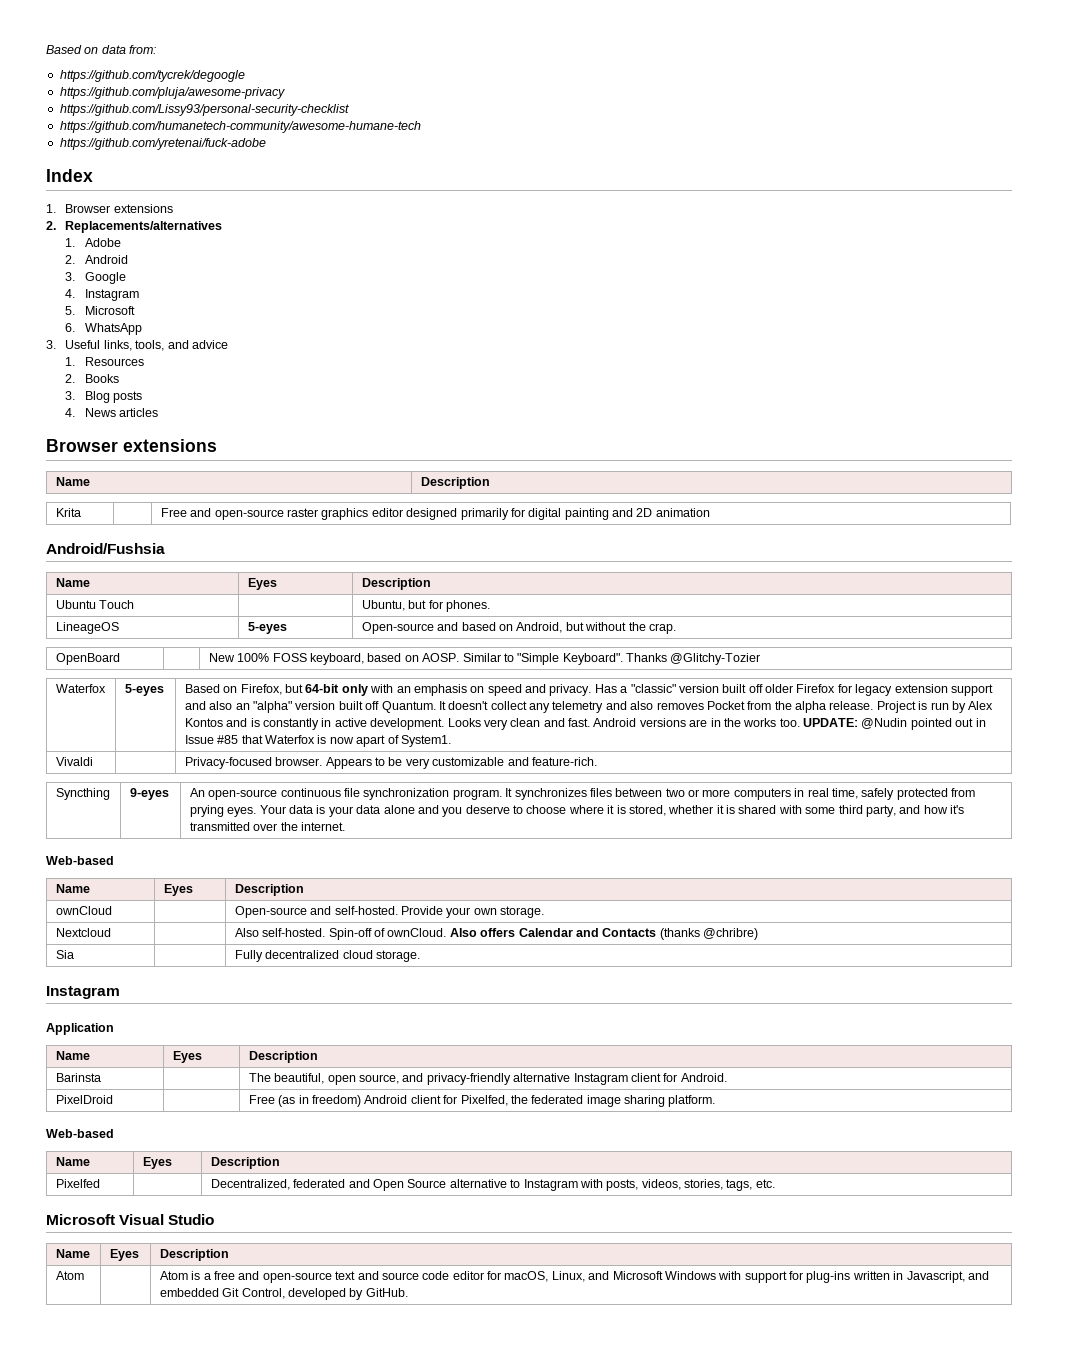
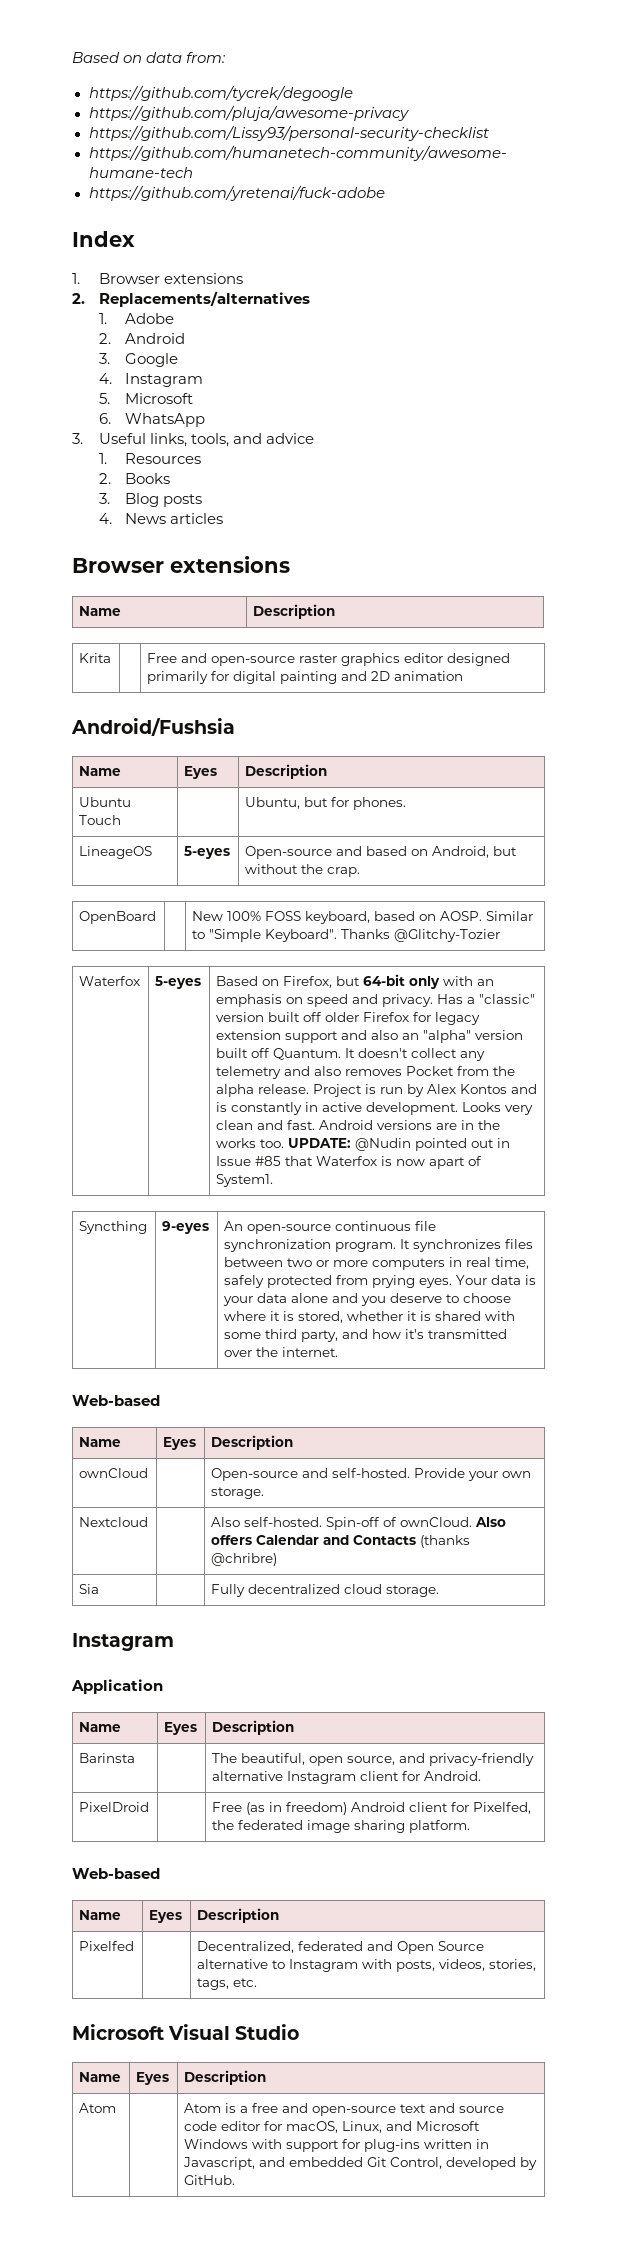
- Vivaldi | | Privacy-focused browser. Appears to be very customizable and feature-rich.

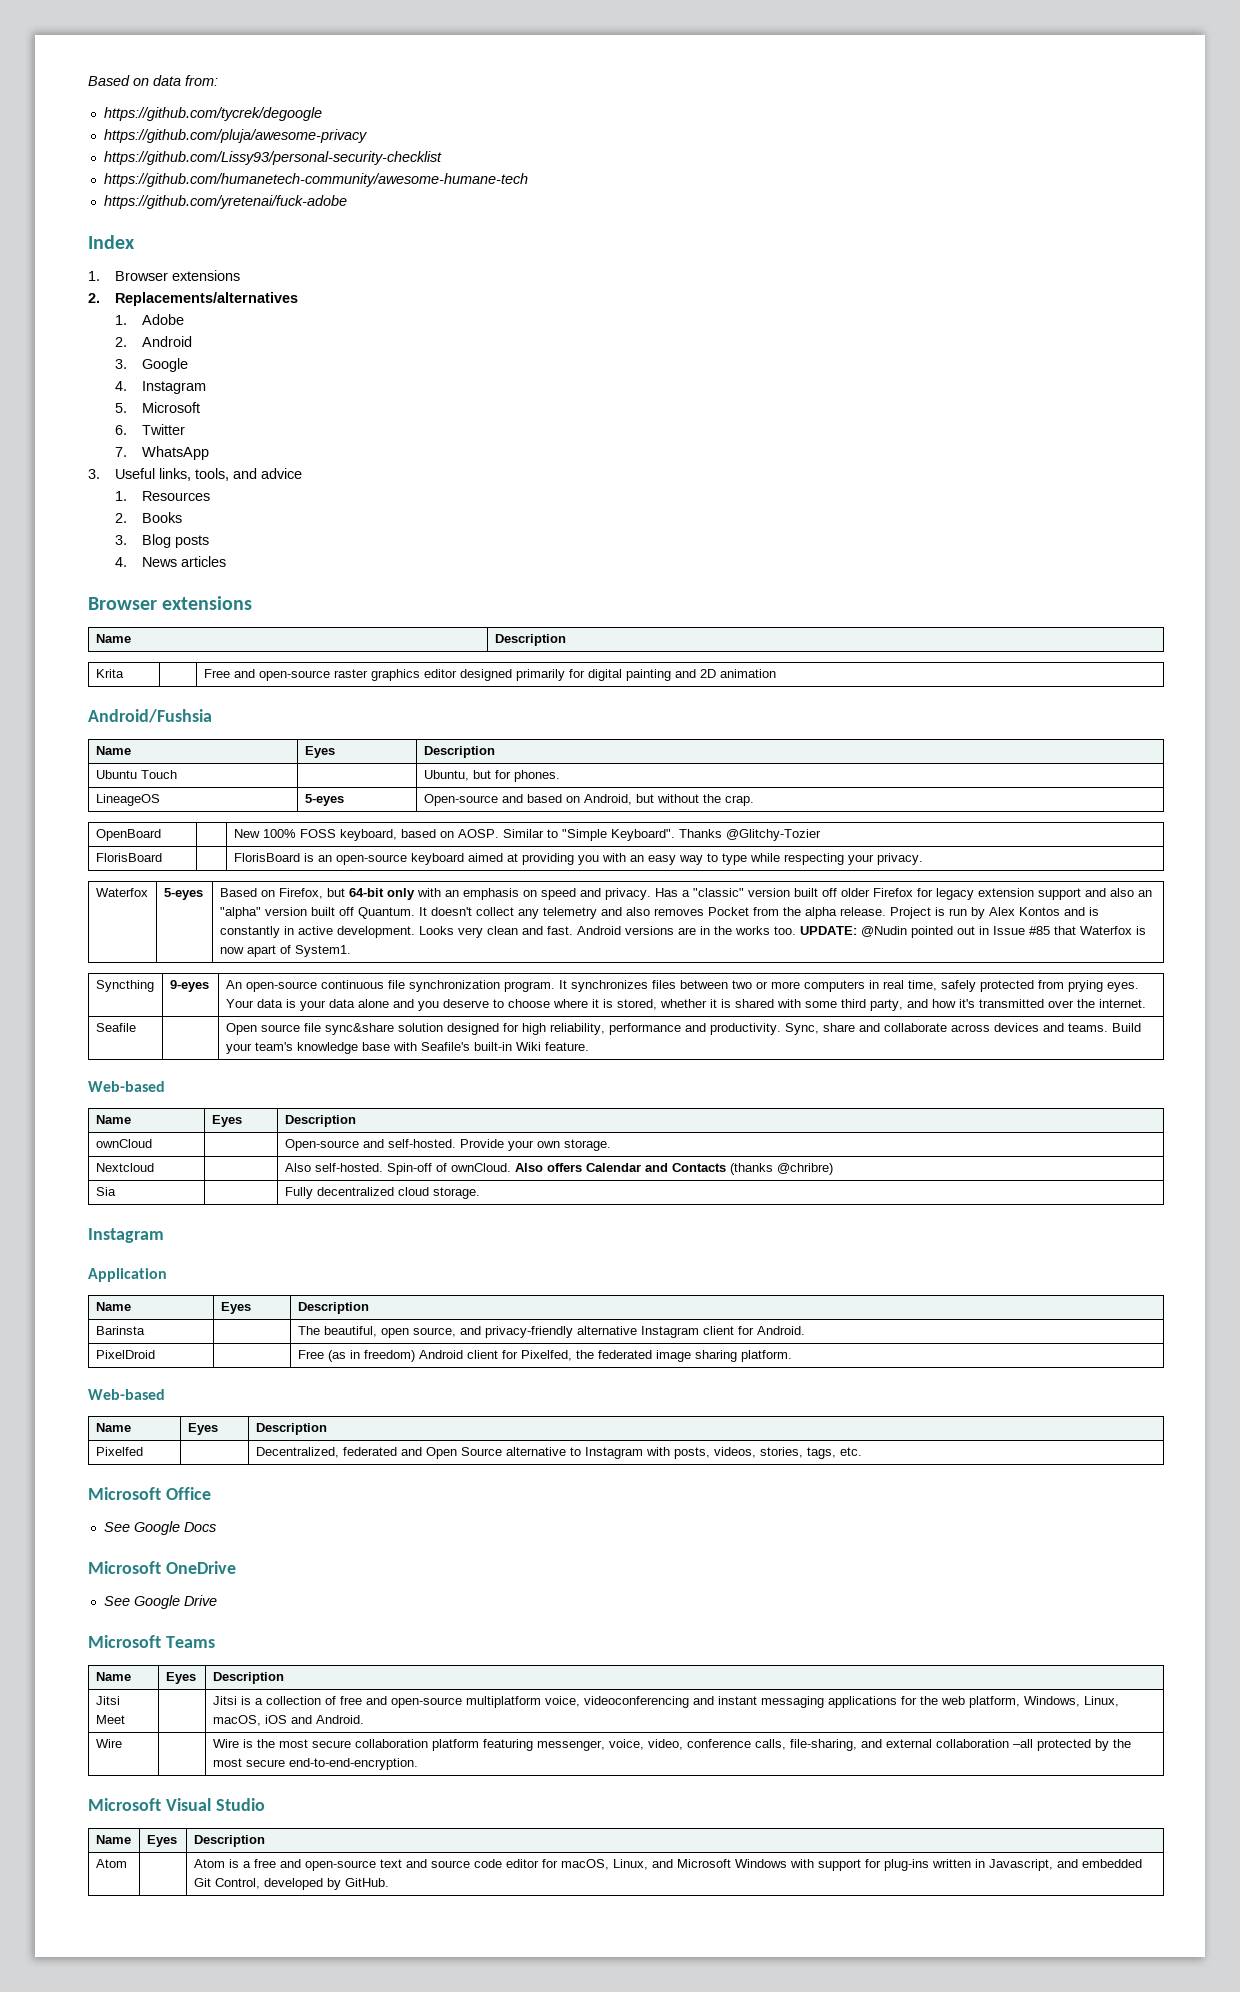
- 6. WhatsApp
+ 6. Twitter
+ 7. WhatsApp
+ FlorisBoard | | FlorisBoard is an open-source keyboard aimed at providing you with an easy way to type while respecting your privacy.
+ Seafile | | Open source file sync&share solution designed for high reliability, performance and productivity. Sync, share and collaborate across devices and teams. Build your team's knowledge base with Seafile's built-in Wiki feature.
+ Microsoft Office
+ See Google Docs
+ Microsoft OneDrive
+ See Google Drive
+ Microsoft Teams
+ Name | Eyes | Description
+ Jitsi Meet | | Jitsi is a collection of free and open-source multiplatform voice, videoconferencing and instant messaging applications for the web platform, Windows, Linux, macOS, iOS and Android.
+ Wire | | Wire is the most secure collaboration platform featuring messenger, voice, video, conference calls, file-sharing, and external collaboration –all protected by the most secure end-to-end-encryption.

